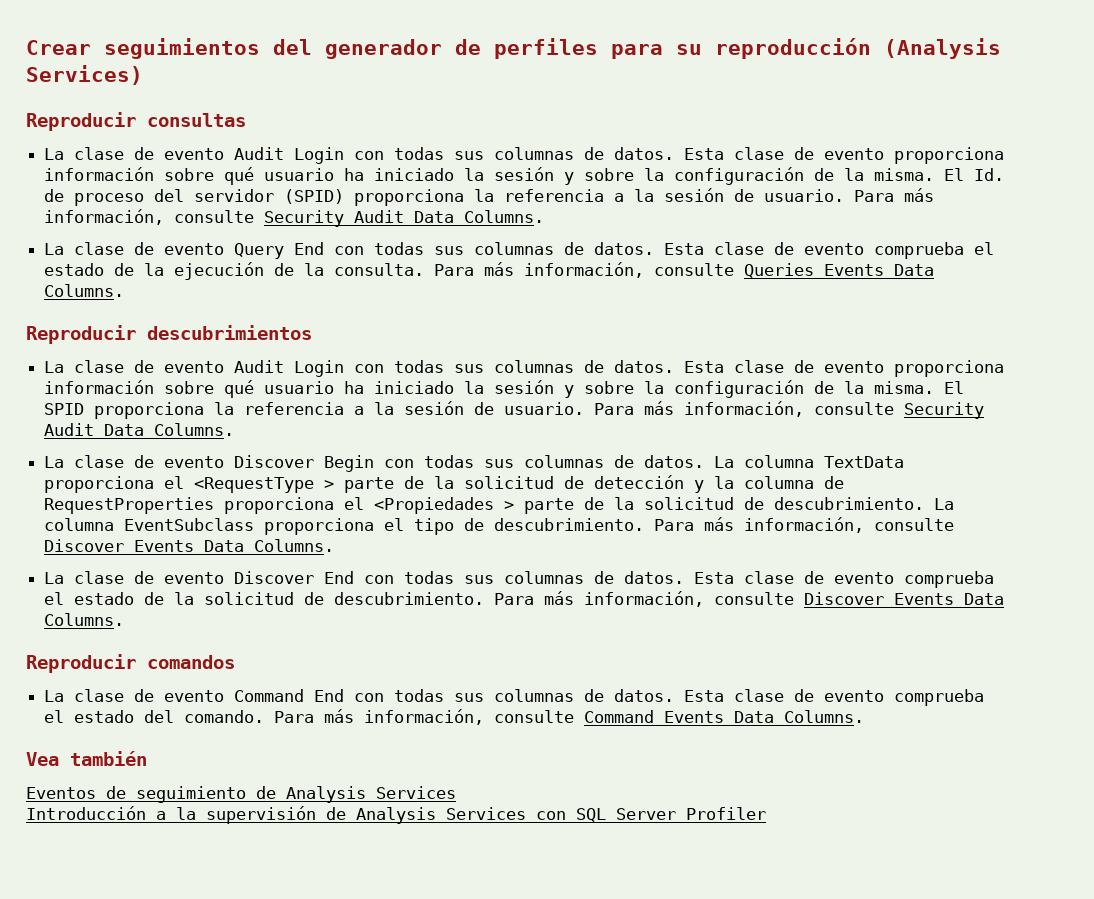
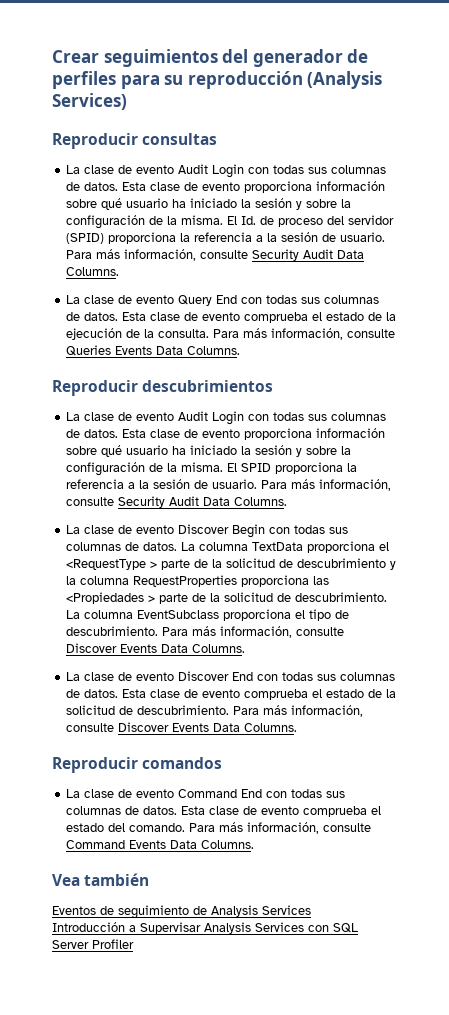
- La columna TextData proporciona el <RequestType > parte de la solicitud de detección y la columna de RequestProperties proporciona el <Propiedades > parte de la solicitud de descubrimiento.
+ La columna TextData proporciona el <RequestType > parte de la solicitud de descubrimiento y la columna RequestProperties proporciona las <Propiedades > parte de la solicitud de descubrimiento.
- Introducción a la supervisión de Analysis Services con SQL Server Profiler
+ Introducción a Supervisar Analysis Services con SQL Server Profiler

